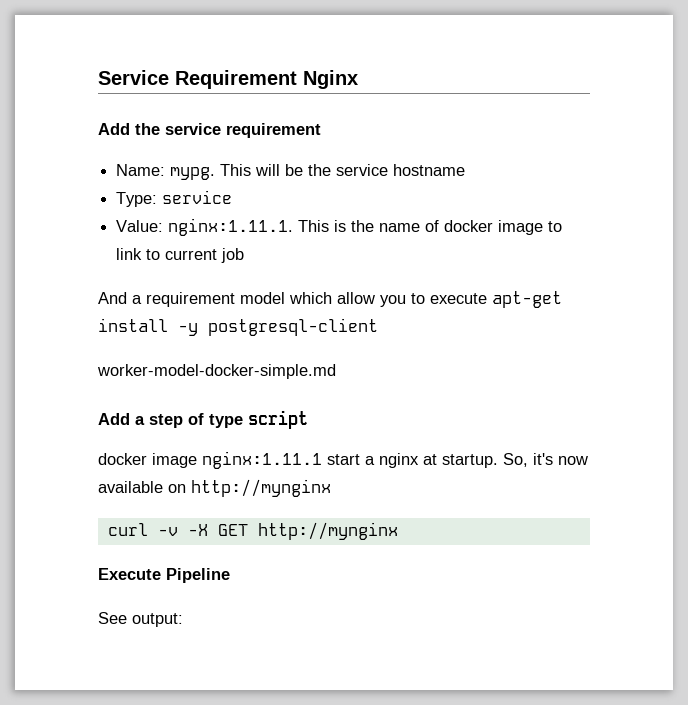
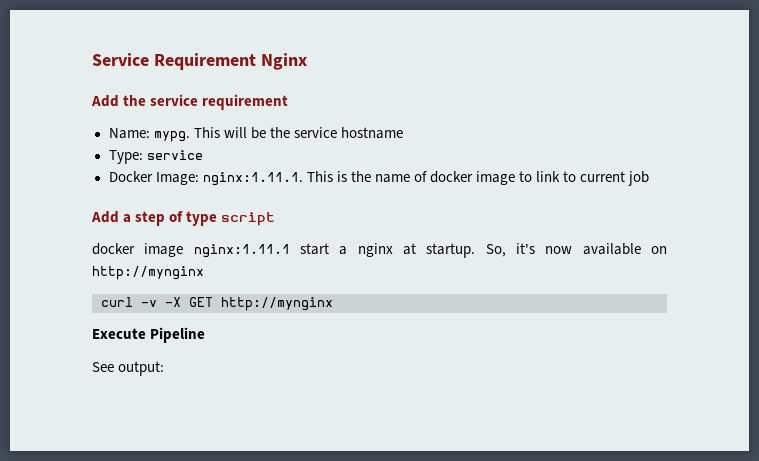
- Value: nginx:1.11.1. This is the name of docker image to link to current job
+ Docker Image: nginx:1.11.1. This is the name of docker image to link to current job
- And a requirement model which allow you to execute apt-get install -y postgresql-client
- worker-model-docker-simple.md

